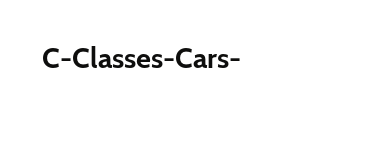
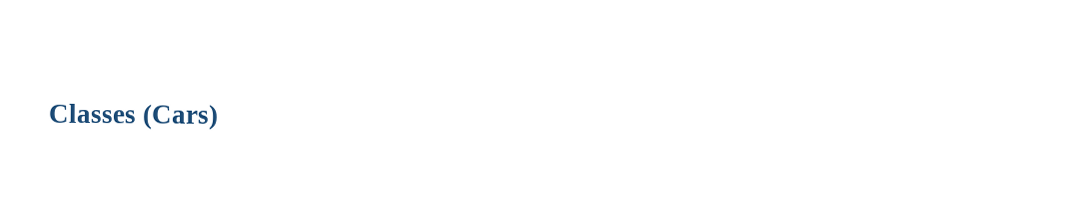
- C-Classes-Cars-
+ Classes (Cars)

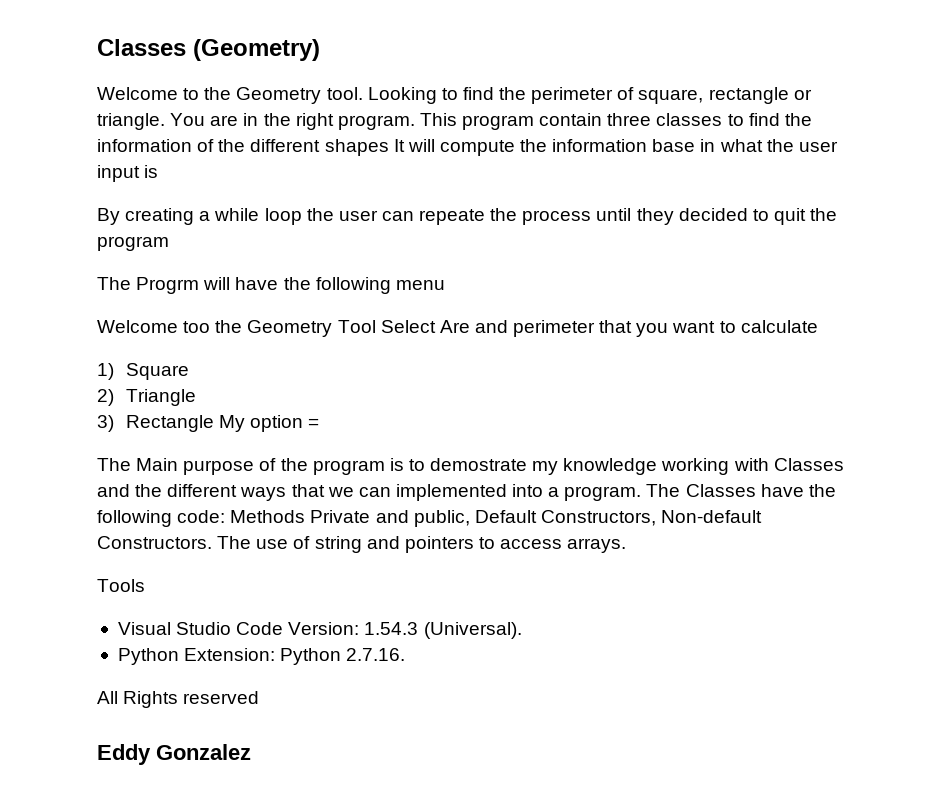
- Classes (Cars)
+ Classes (Geometry)
+ Welcome to the Geometry tool. Looking to find the perimeter of square, rectangle or triangle. You are in the right program. This program contain three classes to find the information of the different shapes It will compute the information base in what the user input is
+ By creating a while loop the user can repeate the process until they decided to quit the program
+ The Progrm will have the following menu
+ Welcome too the Geometry Tool Select Are and perimeter that you want to calculate
+ 1) Square
+ 2) Triangle
+ 3) Rectangle My option =
+ The Main purpose of the program is to demostrate my knowledge working with Classes and the different ways that we can implemented into a program. The Classes have the following code: Methods Private and public, Default Constructors, Non-default Constructors. The use of string and pointers to access arrays.
+ Tools
+ Visual Studio Code Version: 1.54.3 (Universal).
+ Python Extension: Python 2.7.16.
+ All Rights reserved
+ Eddy Gonzalez

